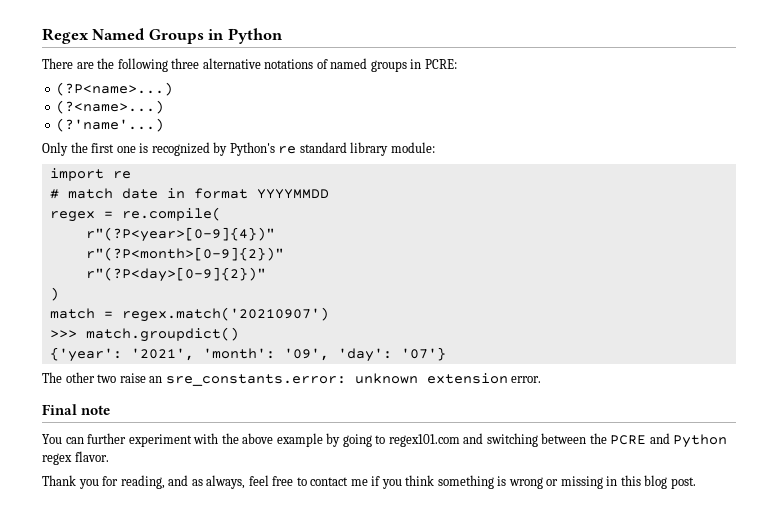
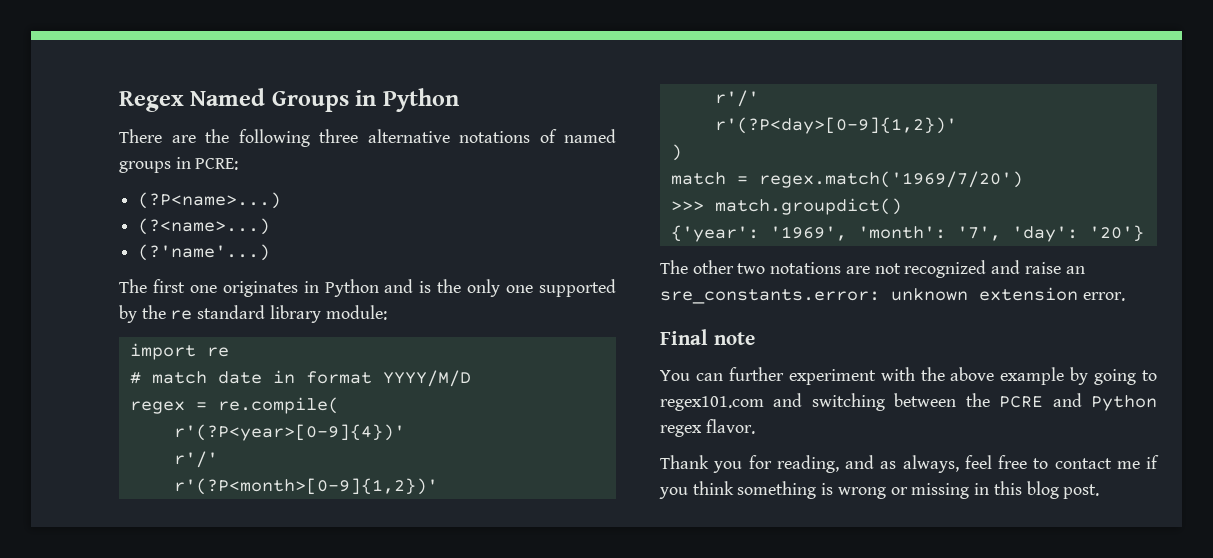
- Only the first one is recognized by Python's re standard library module:
+ The first one originates in Python and is the only one supported by the re standard library module:
- # match date in format YYYYMMDD
+ # match date in format YYYY/M/D
- r"(?P<year>[0-9]{4})"
- r"(?P<month>[0-9]{2})"
- r"(?P<day>[0-9]{2})"
+ r'(?P<year>[0-9]{4})'
+ r'/'
+ r'(?P<month>[0-9]{1,2})'
+ r'/'
+ r'(?P<day>[0-9]{1,2})'
- match = regex.match('20210907')
+ match = regex.match('1969/7/20')
- {'year': '2021', 'month': '09', 'day': '07'}
- The other two raise an sre_constants.error: unknown extension error.
+ {'year': '1969', 'month': '7', 'day': '20'}
+ The other two notations are not recognized and raise an sre_constants.error: unknown extension error.

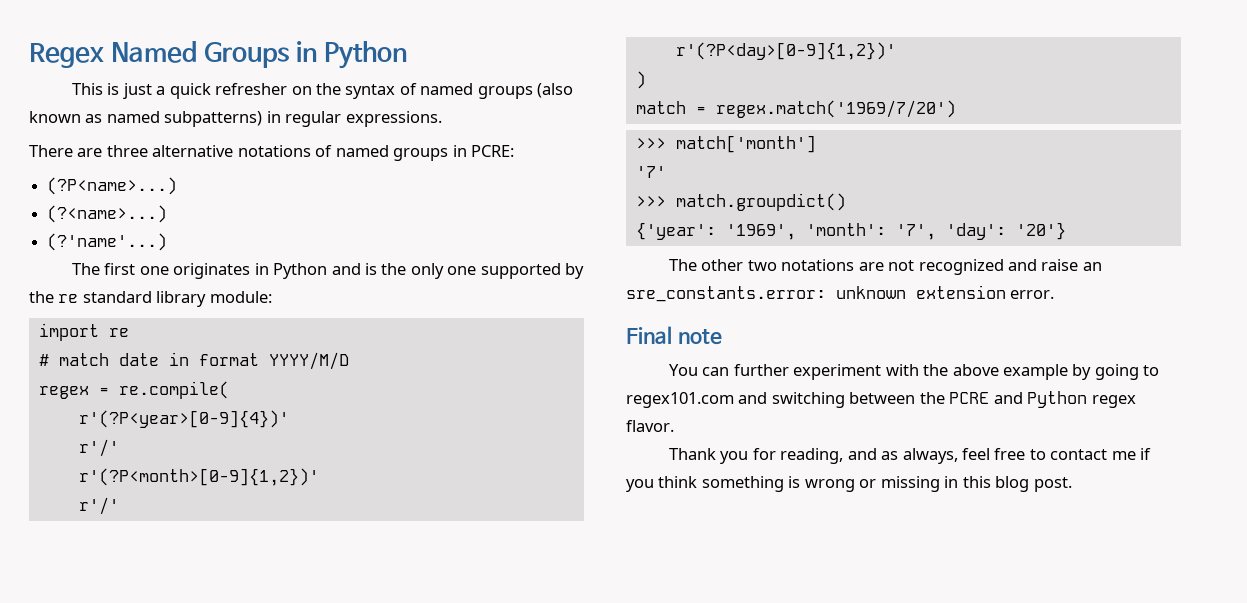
+ This is just a quick refresher on the syntax of named groups (also known as named subpatterns) in regular expressions.
- There are the following three alternative notations of named groups in PCRE:
+ There are three alternative notations of named groups in PCRE:
+ >>> match['month']
+ '7'

